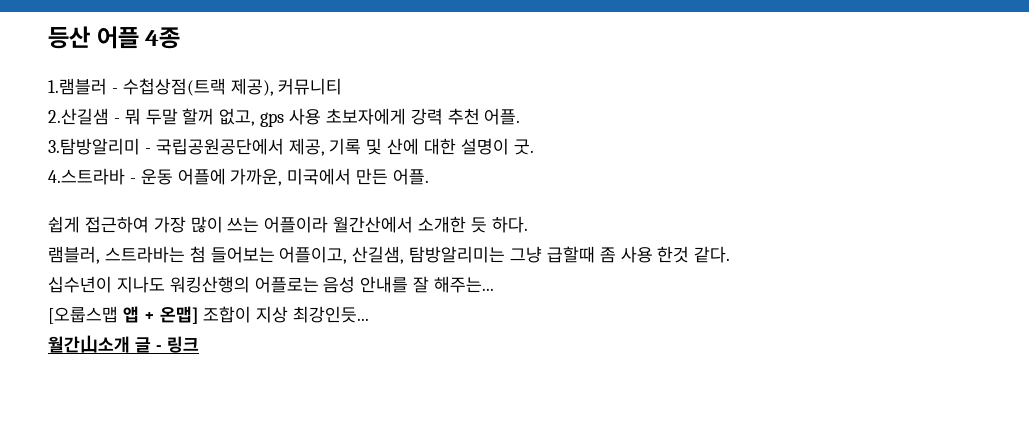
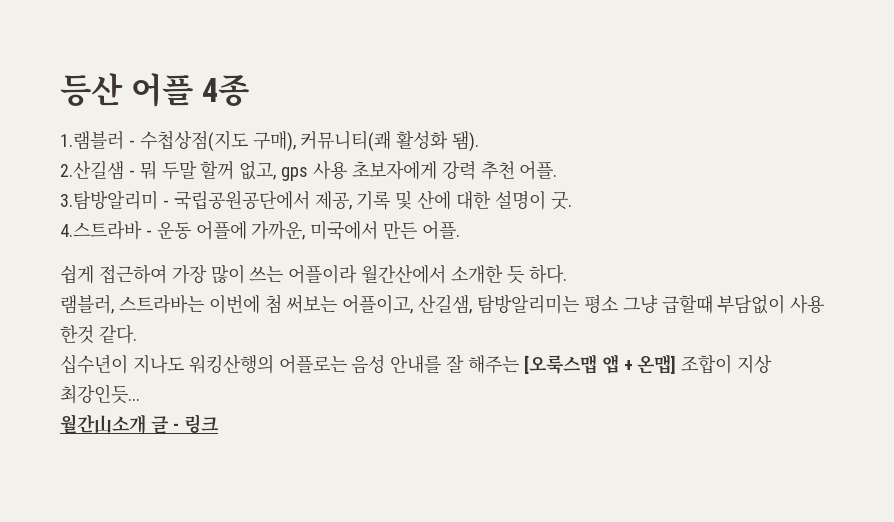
- 1.램블러 - 수첩상점(트랙 제공), 커뮤니티
+ 1.램블러 - 수첩상점(지도 구매), 커뮤니티(쾌 활성화 됌).
- 램블러, 스트라바는 첨 들어보는 어플이고, 산길샘, 탐방알리미는 그냥 급할때 좀 사용 한것 같다.
+ 램블러, 스트라바는 이번에 첨 써보는 어플이고, 산길샘, 탐방알리미는 평소 그냥 급할때 부담없이 사용 한것 같다.
- 십수년이 지나도 워킹산행의 어플로는 음성 안내를 잘 해주는...
- [오룹스맵 앱 + 온맵] 조합이 지상 최강인듯...
+ 십수년이 지나도 워킹산행의 어플로는 음성 안내를 잘 해주는 [오룩스맵 앱 + 온맵] 조합이 지상 최강인듯...

